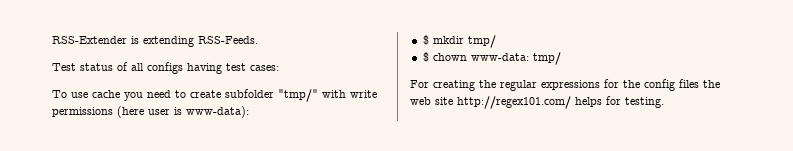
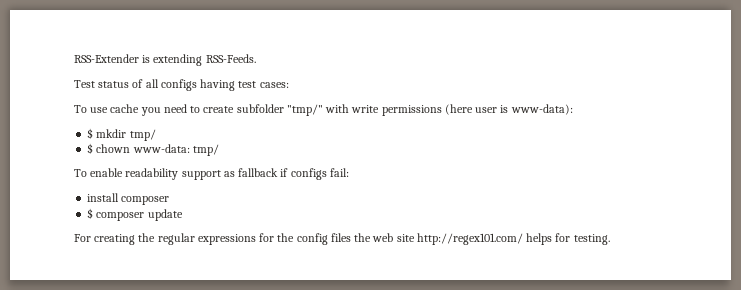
+ To enable readability support as fallback if configs fail:
+ install composer
+ $ composer update

